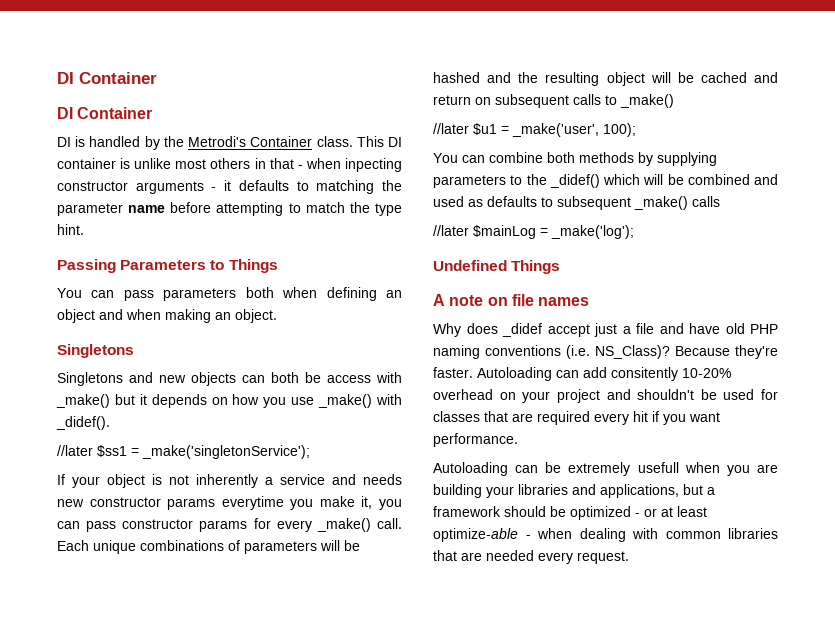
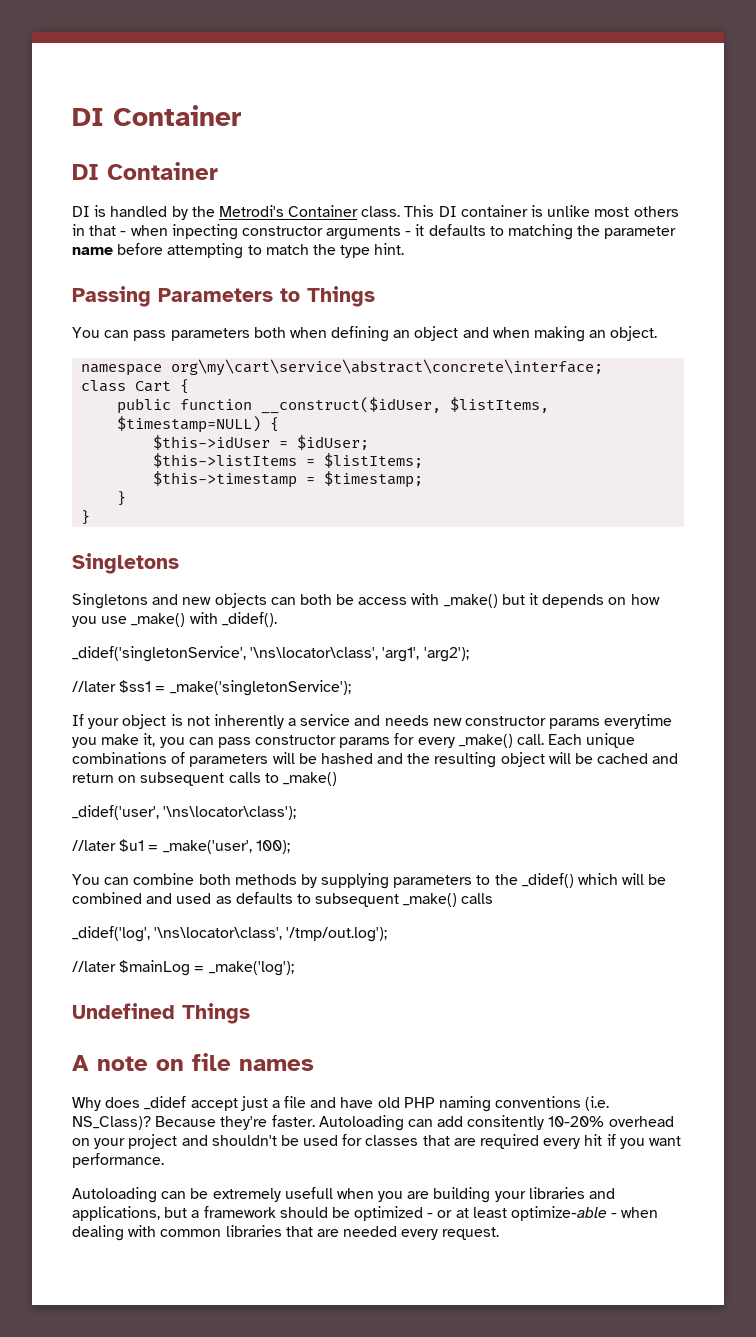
+ namespace org\my\cart\service\abstract\concrete\interface;
+ class Cart {
+ public function __construct($idUser, $listItems, $timestamp=NULL) {
+ $this->idUser = $idUser;
+ $this->listItems = $listItems;
+ $this->timestamp = $timestamp;
+ }
+ }
+ _didef('singletonService', '\ns\locator\class', 'arg1', 'arg2');
+ _didef('user', '\ns\locator\class');
+ _didef('log', '\ns\locator\class', '/tmp/out.log');

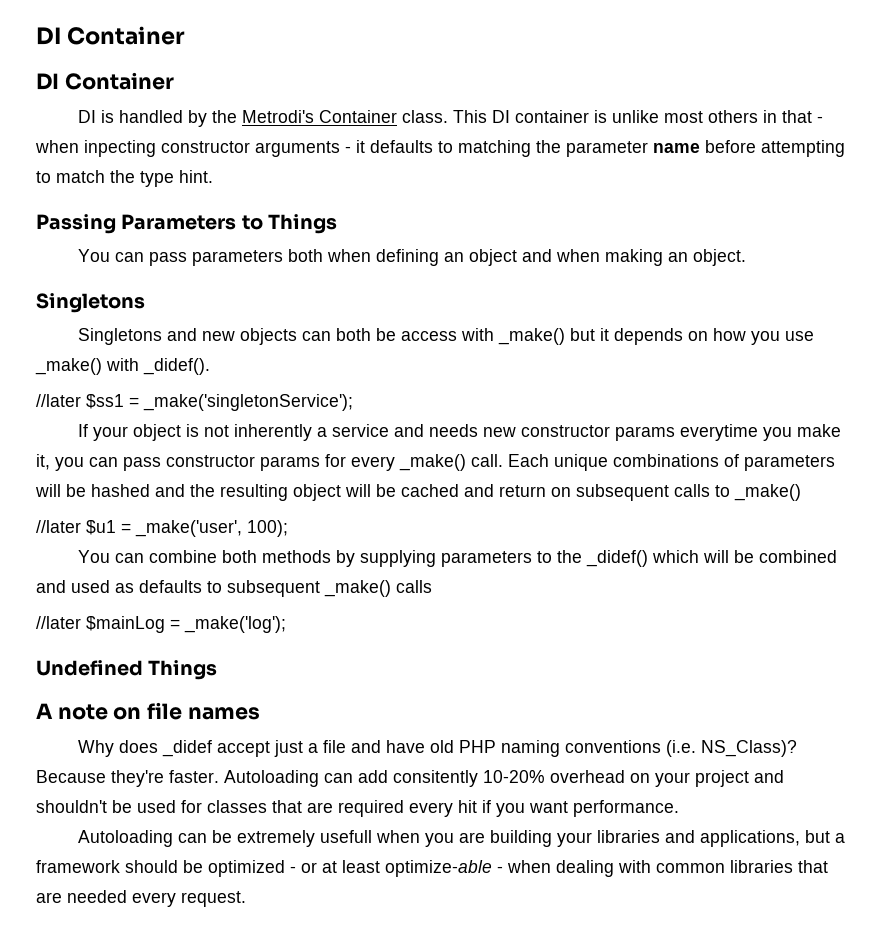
- namespace org\my\cart\service\abstract\concrete\interface;
- class Cart {
- public function __construct($idUser, $listItems, $timestamp=NULL) {
- $this->idUser = $idUser;
- $this->listItems = $listItems;
- $this->timestamp = $timestamp;
- }
- }
- _didef('singletonService', '\ns\locator\class', 'arg1', 'arg2');
- _didef('user', '\ns\locator\class');
- _didef('log', '\ns\locator\class', '/tmp/out.log');

